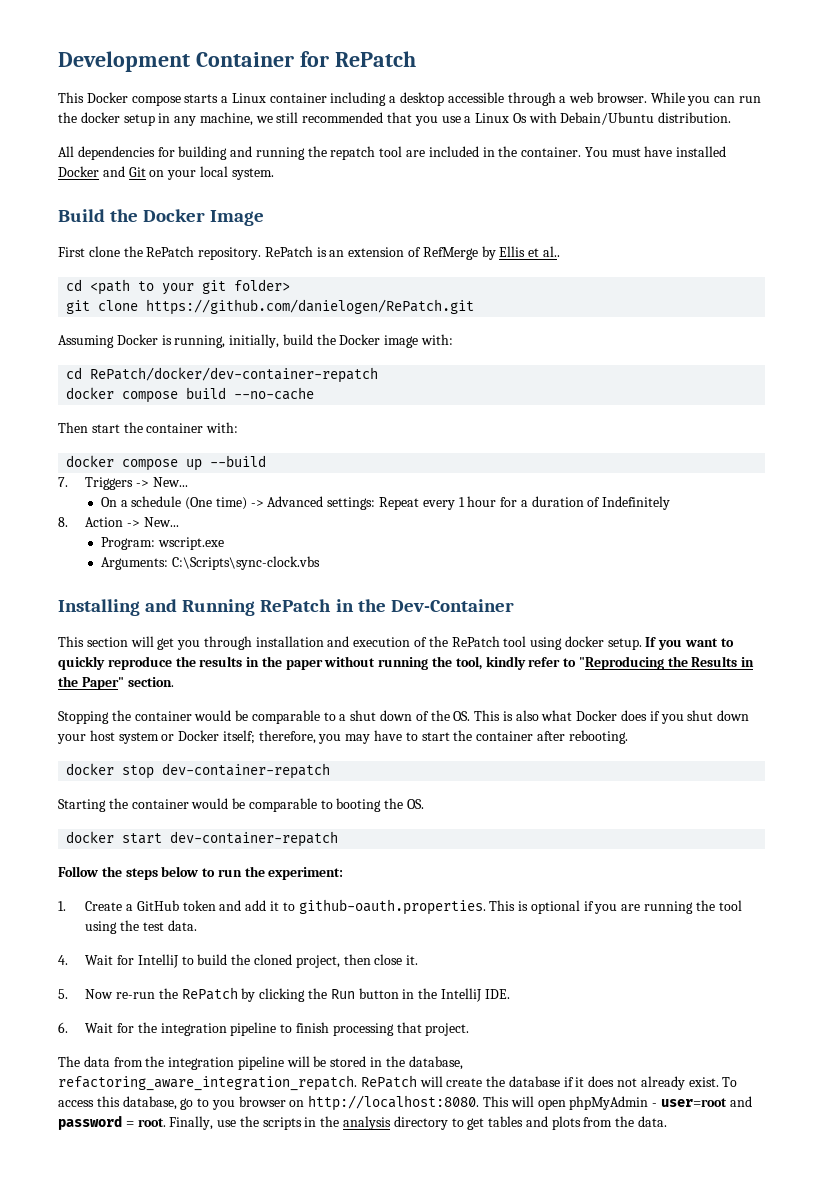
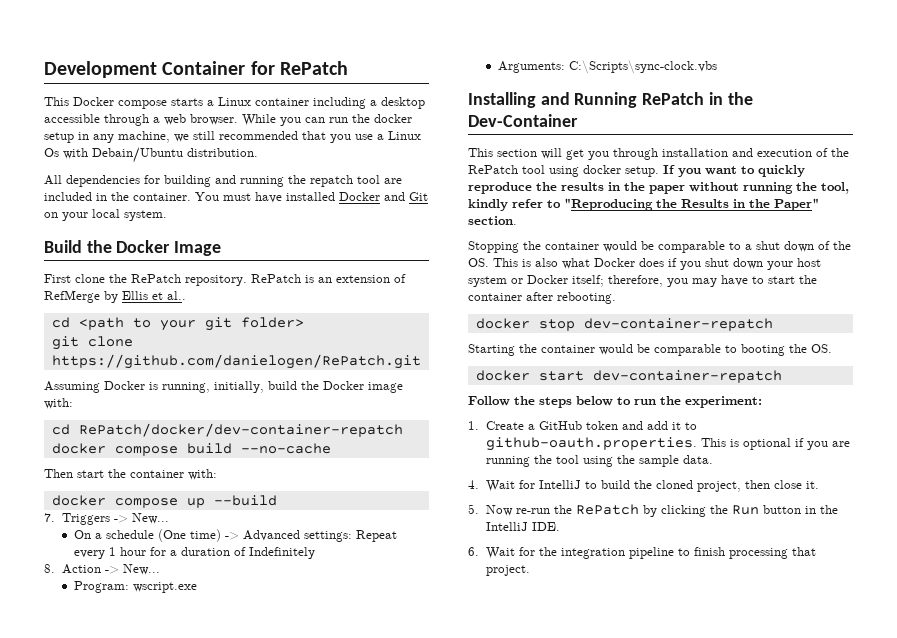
- 1. Create a GitHub token and add it to github-oauth.properties. This is optional if you are running the tool using the test data.
+ 1. Create a GitHub token and add it to github-oauth.properties. This is optional if you are running the tool using the sample data.
- The data from the integration pipeline will be stored in the database, refactoring_aware_integration_repatch. RePatch will create the database if it does not already exist. To access this database, go to you browser on http://localhost:8080. This will open phpMyAdmin - user=root and password = root. Finally, use the scripts in the analysis directory to get tables and plots from the data.

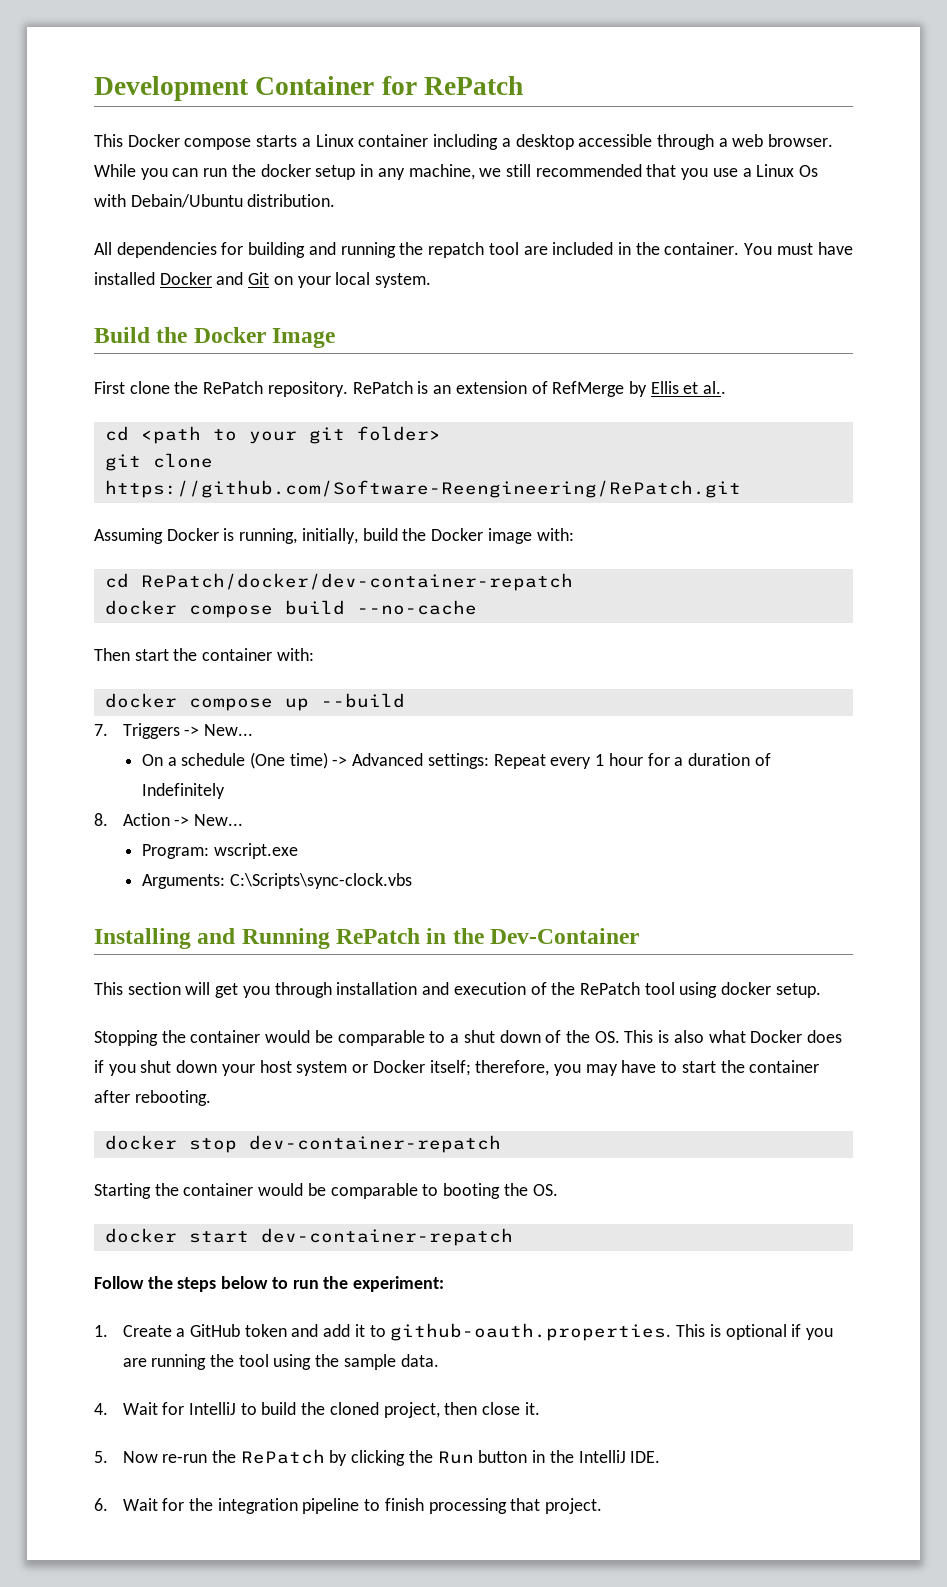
- git clone https://github.com/danielogen/RePatch.git
+ git clone https://github.com/Software-Reengineering/RePatch.git
- If you want to quickly reproduce the results in the paper without running the tool, kindly refer to "Reproducing the Results in the Paper" section.

